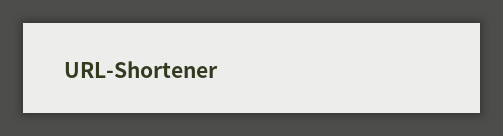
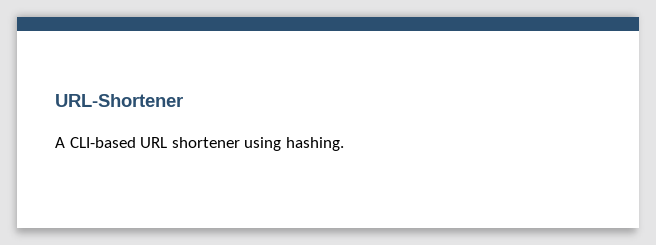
+ A CLI-based URL shortener using hashing.

